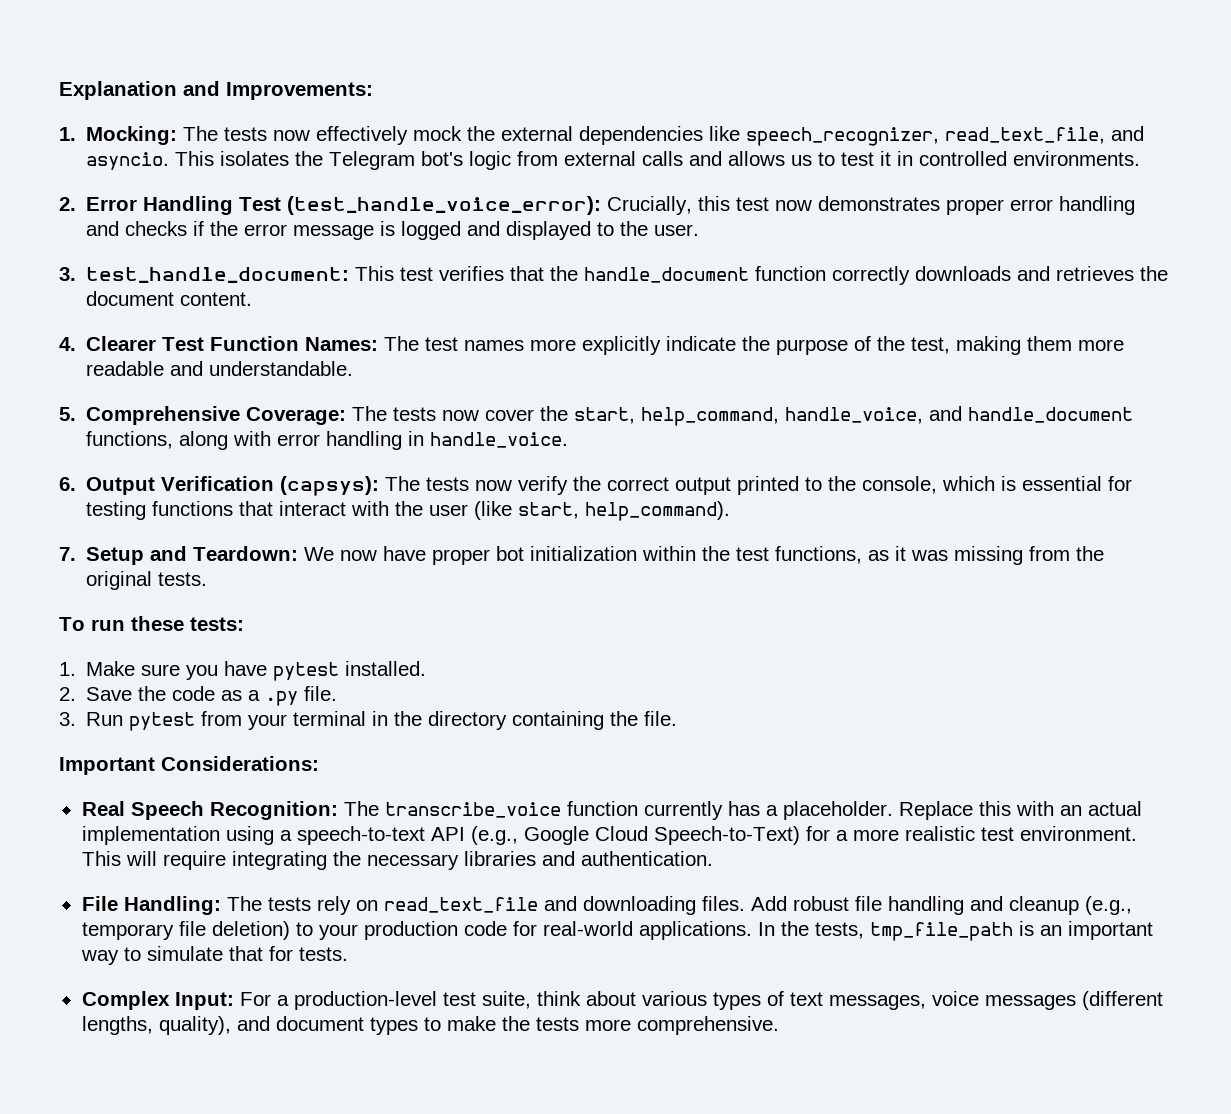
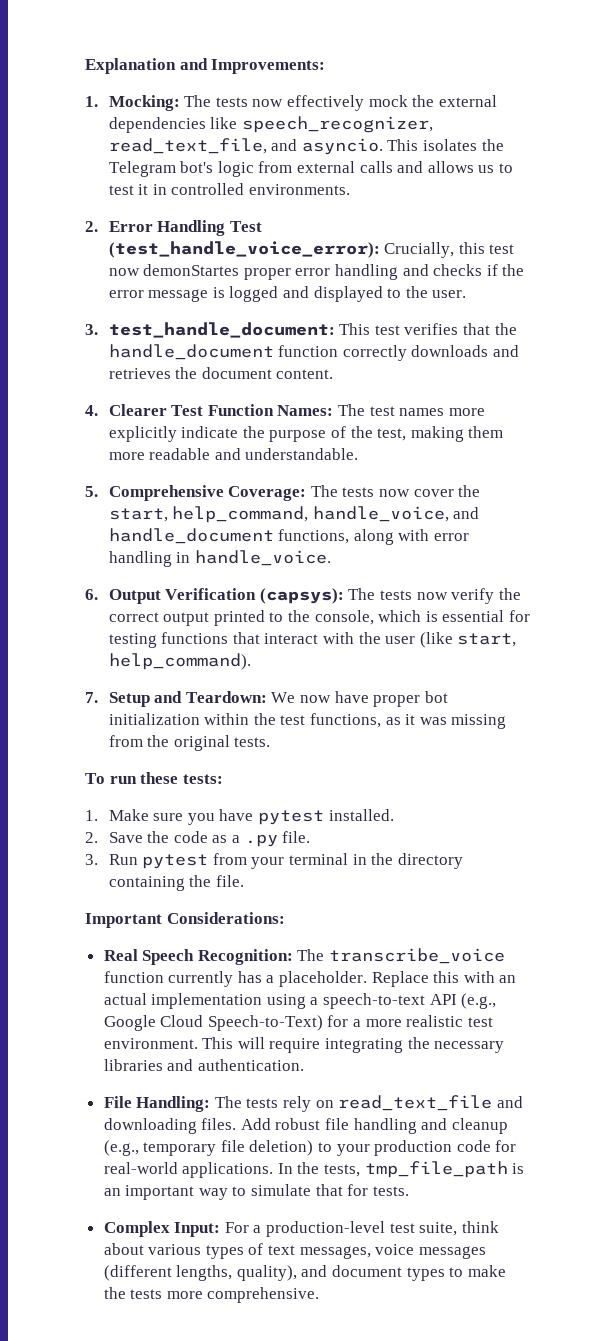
- 2. Error Handling Test (test_handle_voice_error): Crucially, this test now demonstrates proper error handling and checks if the error message is logged and displayed to the user.
+ 2. Error Handling Test (test_handle_voice_error): Crucially, this test now demonStartes proper error handling and checks if the error message is logged and displayed to the user.

